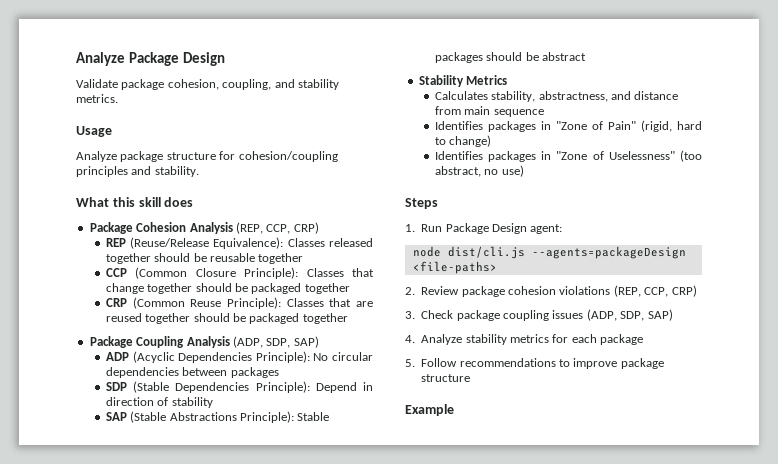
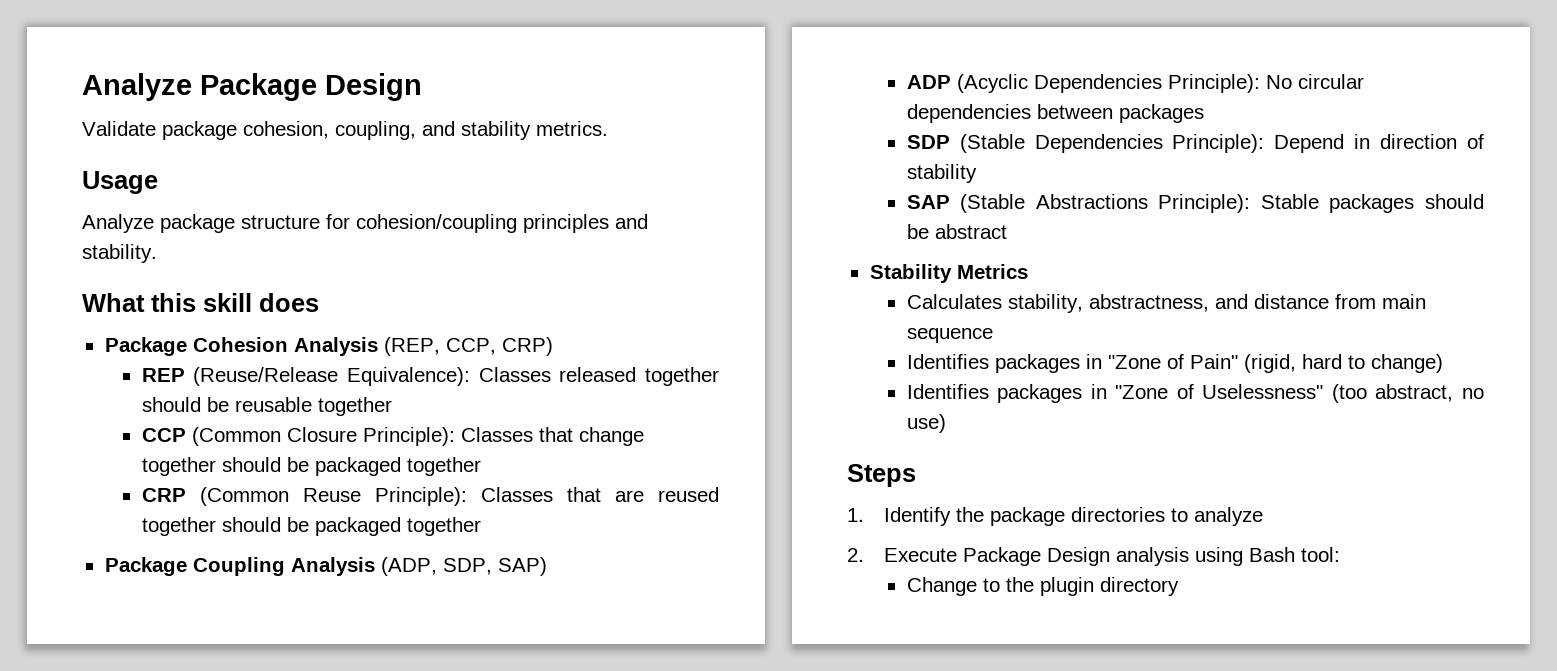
- 1. Run Package Design agent:
- node dist/cli.js --agents=packageDesign <file-paths>
- 2. Review package cohesion violations (REP, CCP, CRP)
- 3. Check package coupling issues (ADP, SDP, SAP)
- 4. Analyze stability metrics for each package
- 5. Follow recommendations to improve package structure
- Example
+ 1. Identify the package directories to analyze
+ 2. Execute Package Design analysis using Bash tool:
+ Change to the plugin directory

